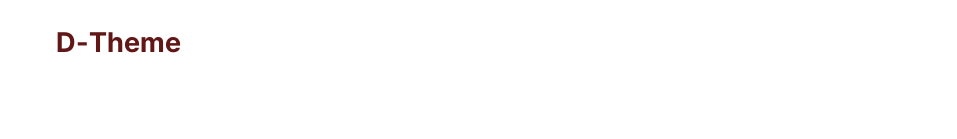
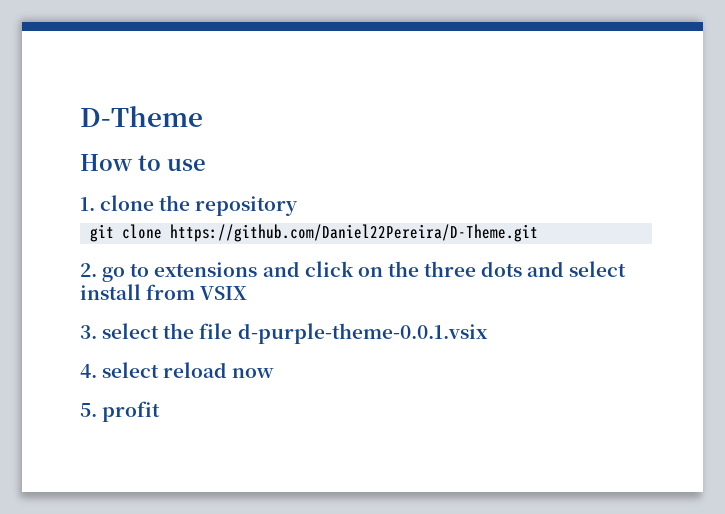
+ How to use
+ 1. clone the repository
+ git clone https://github.com/Daniel22Pereira/D-Theme.git
+ 2. go to extensions and click on the three dots and select install from VSIX
+ 3. select the file d-purple-theme-0.0.1.vsix
+ 4. select reload now
+ 5. profit

